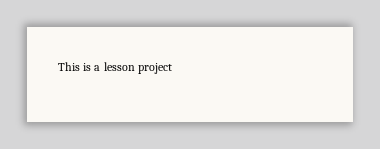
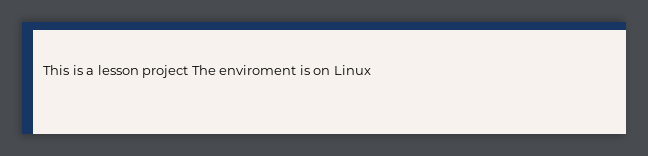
- This is a lesson project
+ This is a lesson project The enviroment is on Linux

